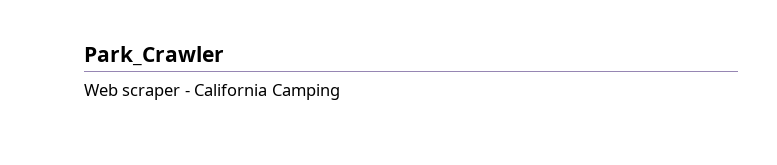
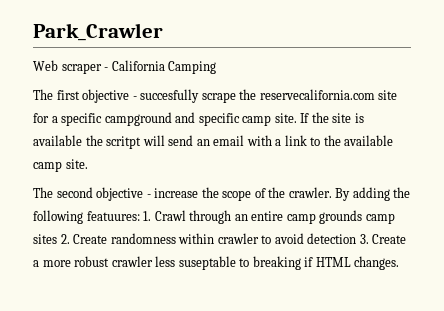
+ The first objective - succesfully scrape the reservecalifornia.com site for a specific campground and specific camp site. If the site is available the scritpt will send an email with a link to the available camp site.
+ The second objective - increase the scope of the crawler. By adding the following featuures: 1. Crawl through an entire camp grounds camp sites 2. Create randomness within crawler to avoid detection 3. Create a more robust crawler less suseptable to breaking if HTML changes.

